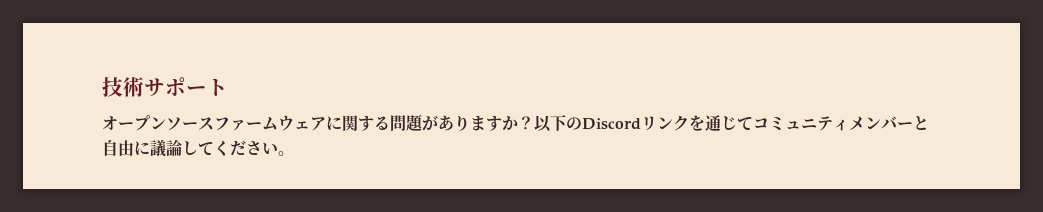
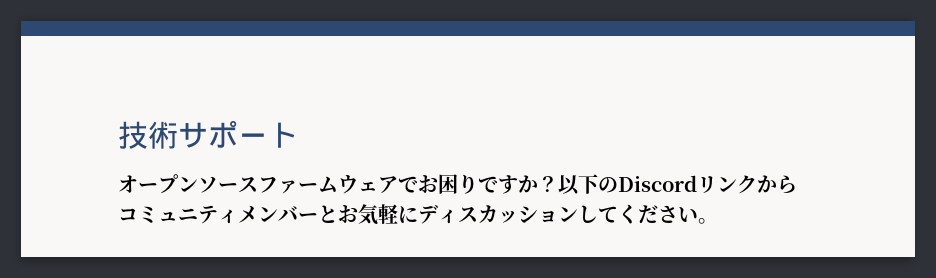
- オープンソースファームウェアに関する問題がありますか？
+ オープンソースファームウェアでお困りですか？
- 以下のDiscordリンクを通じてコミュニティメンバーと自由に議論してください。
+ 以下のDiscordリンクからコミュニティメンバーとお気軽にディスカッションしてください。

